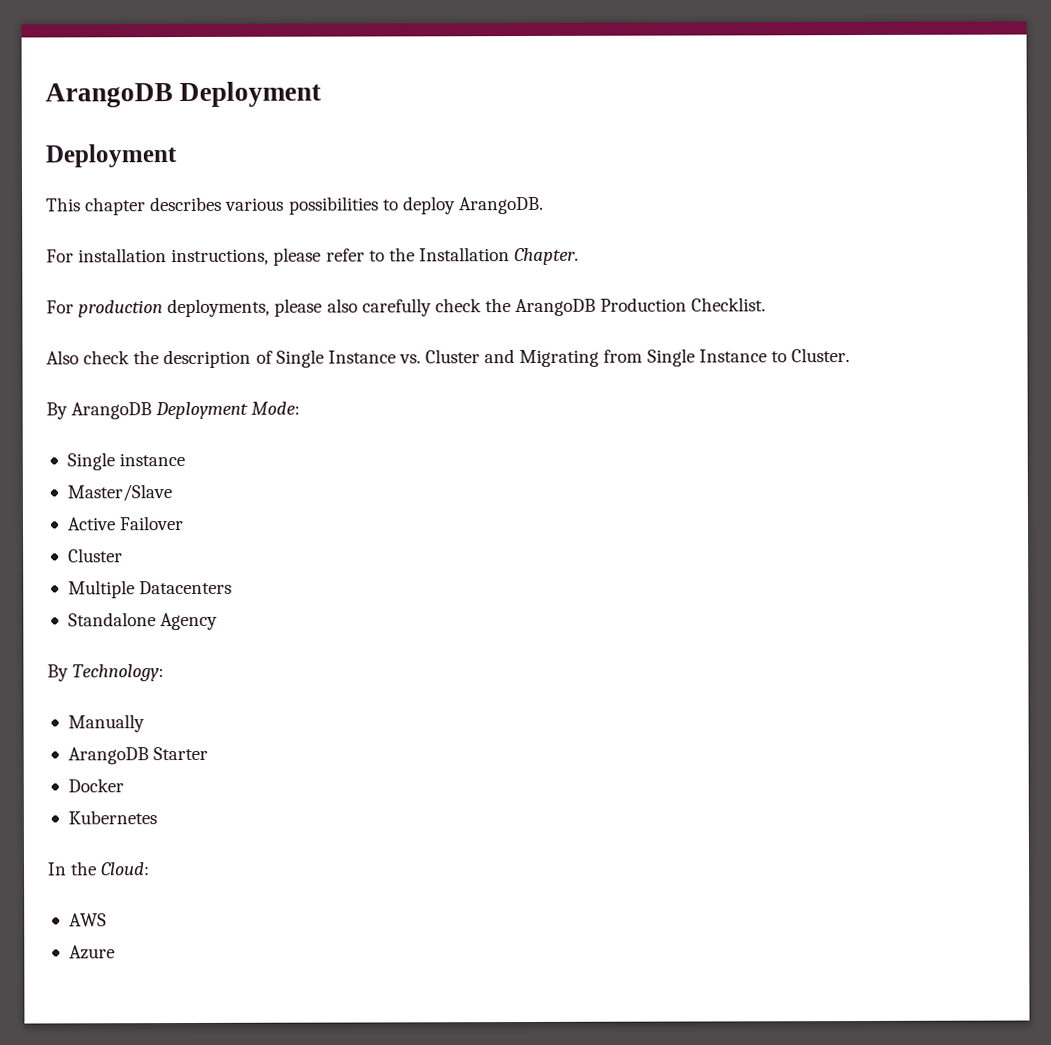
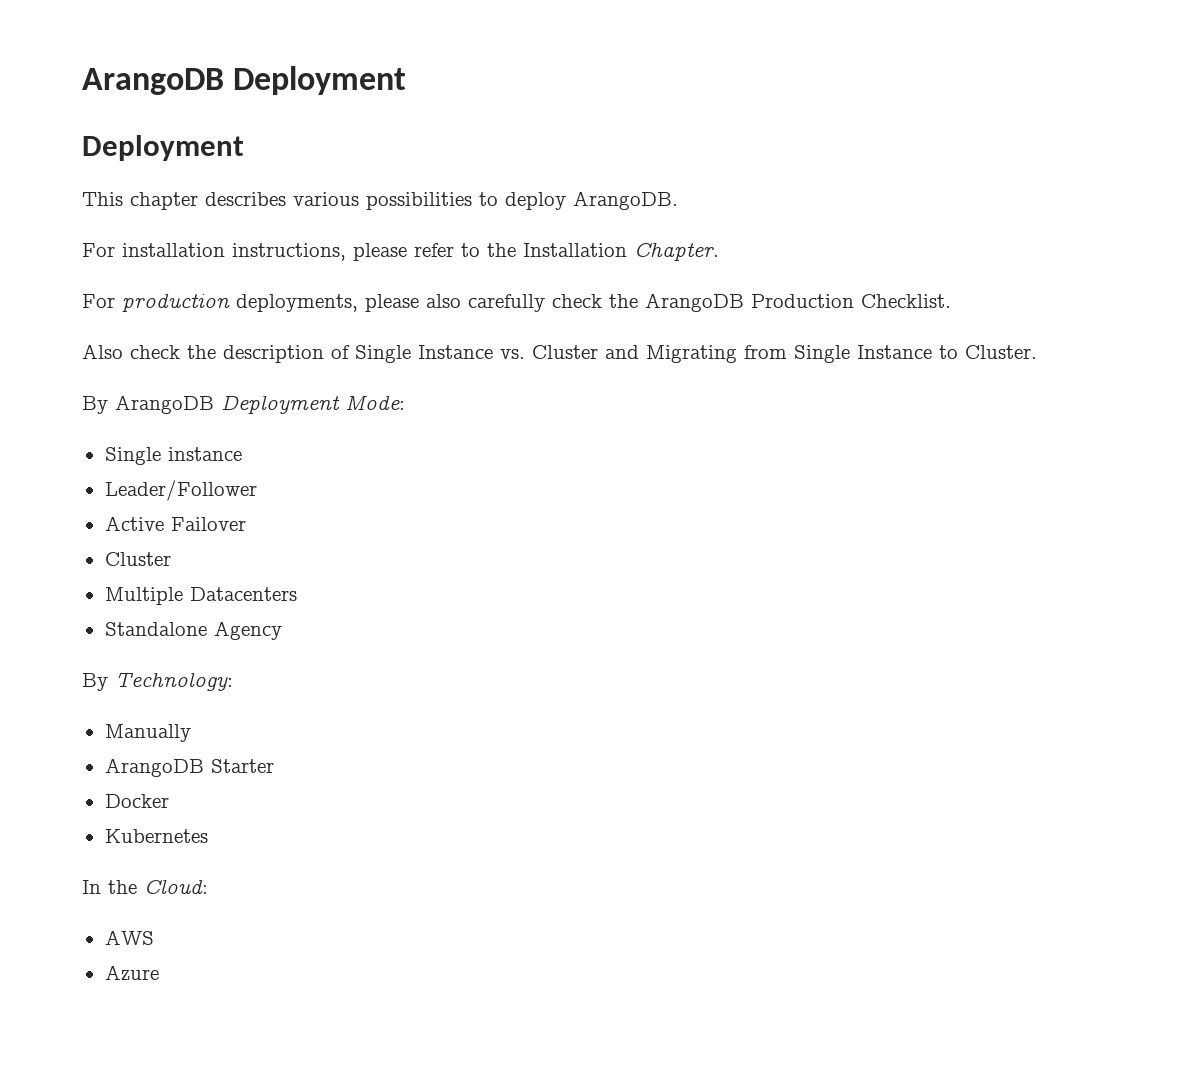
- Master/Slave
+ Leader/Follower

